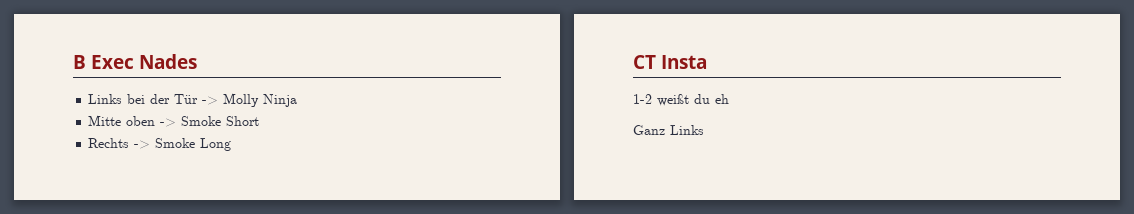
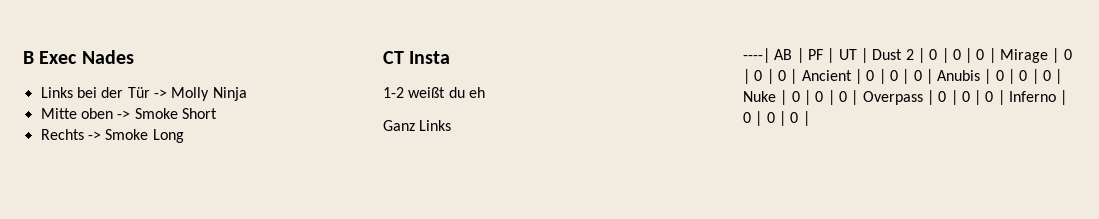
+ ----| AB | PF | UT | Dust 2 | 0 | 0 | 0 | Mirage | 0 | 0 | 0 | Ancient | 0 | 0 | 0 | Anubis | 0 | 0 | 0 | Nuke | 0 | 0 | 0 | Overpass | 0 | 0 | 0 | Inferno | 0 | 0 | 0 |

